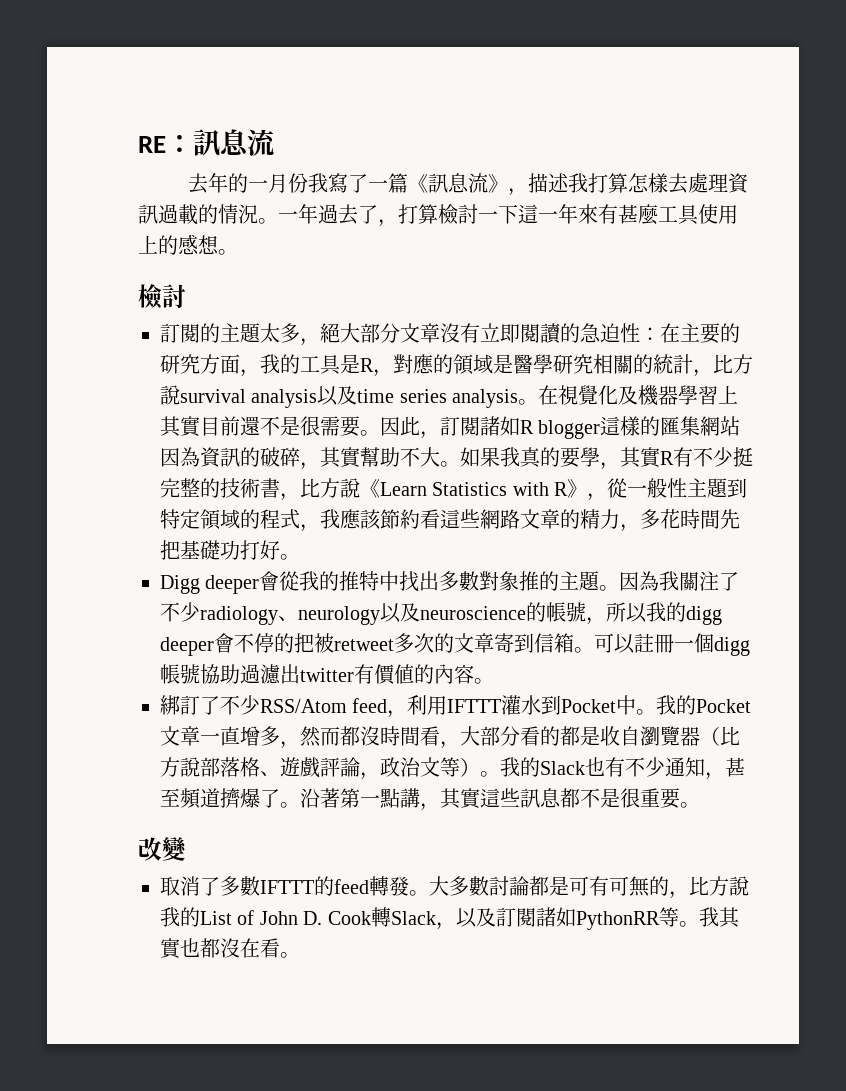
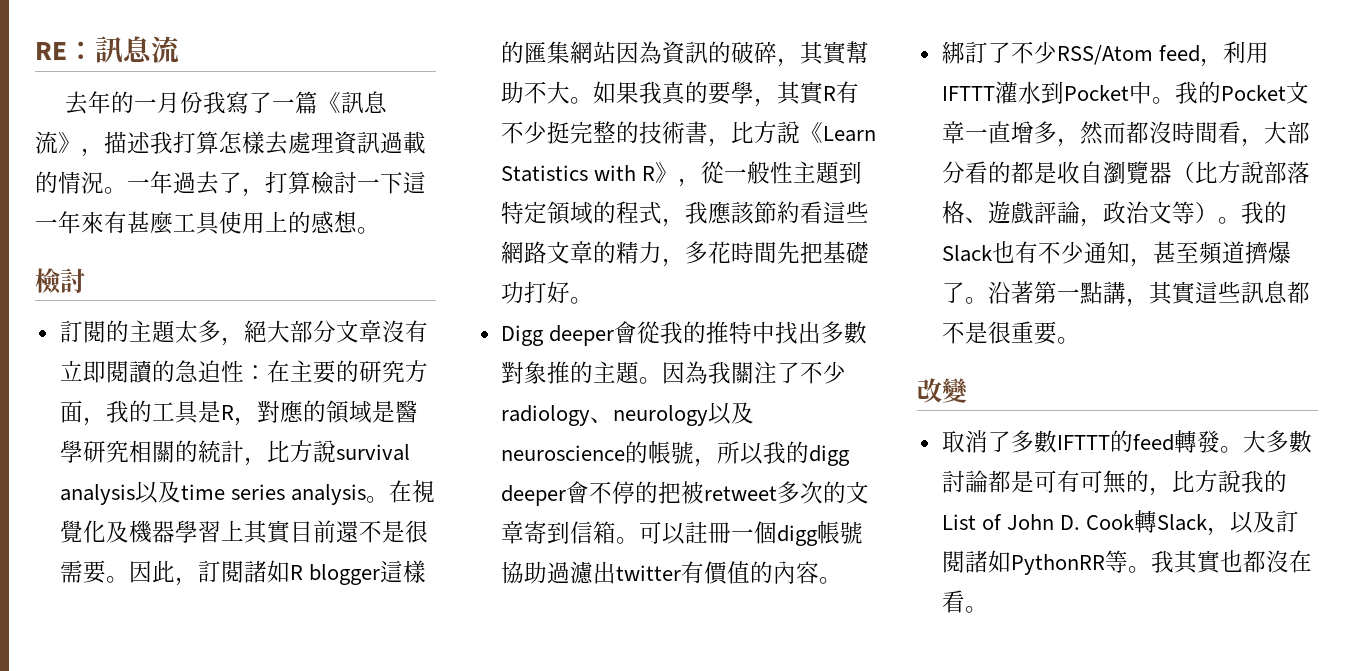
- 可以註冊一個digg帳號協助過濾出twitter有價値的內容。
+ 可以註冊一個digg帳號協助過濾出twitter有價值的內容。

